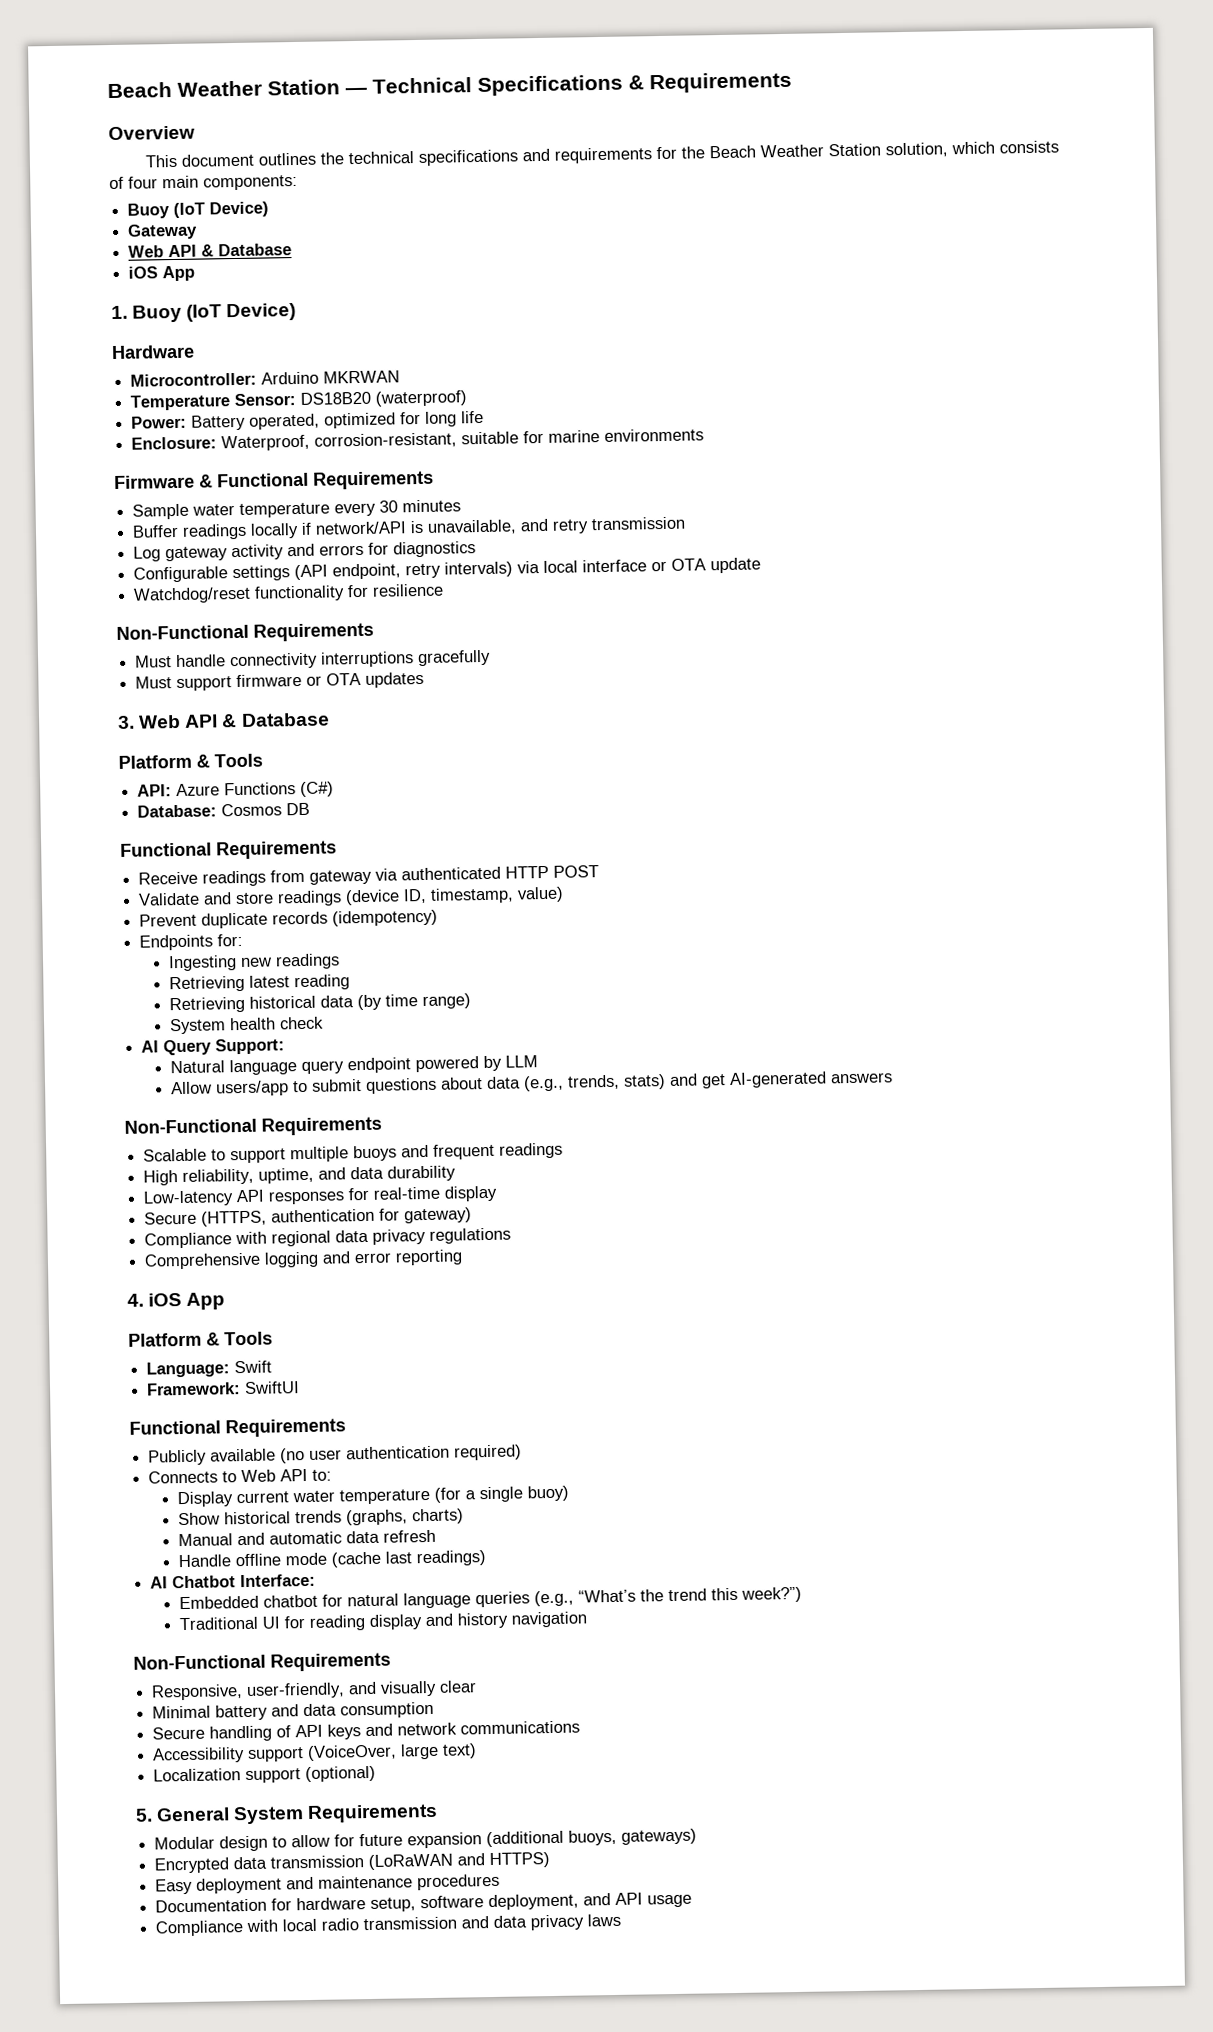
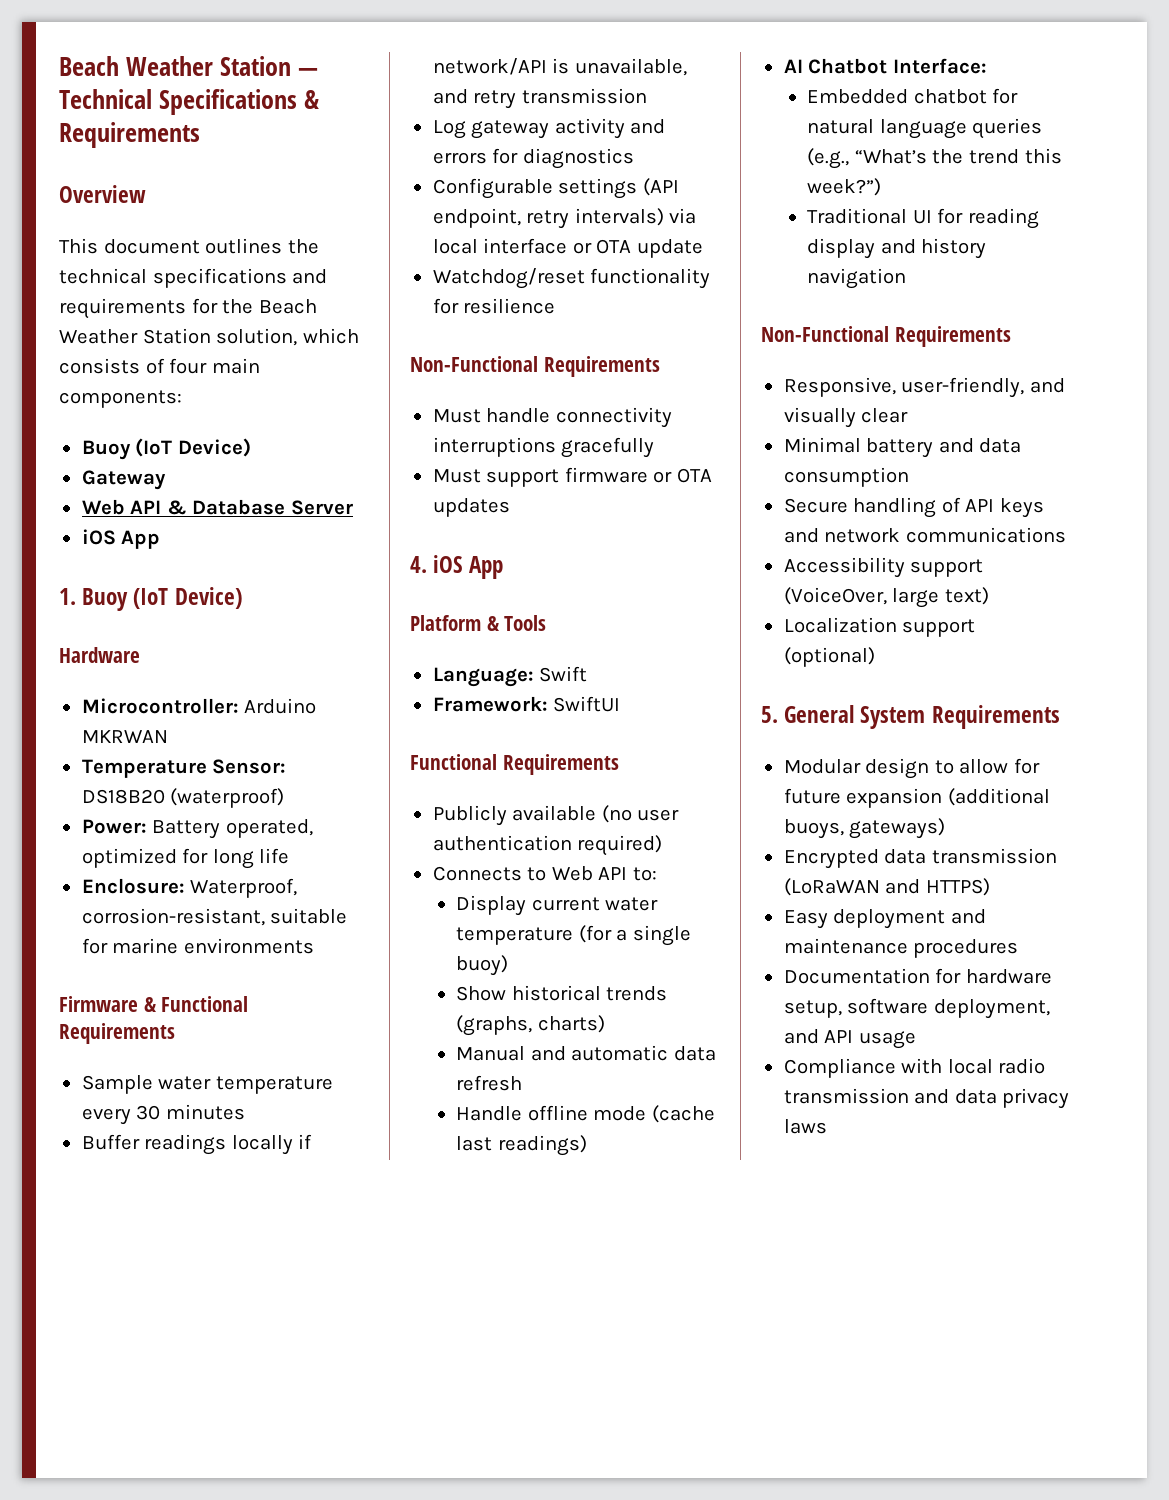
  Gateway
- Web API & Database
+ Web API & Database Server
- 3. Web API & Database
- Platform & Tools
- API: Azure Functions (C#)
- Database: Cosmos DB
- Functional Requirements
- Receive readings from gateway via authenticated HTTP POST
- Validate and store readings (device ID, timestamp, value)
- Prevent duplicate records (idempotency)
- Endpoints for:
- Ingesting new readings
- Retrieving latest reading
- Retrieving historical data (by time range)
- System health check
- AI Query Support:
- Natural language query endpoint powered by LLM
- Allow users/app to submit questions about data (e.g., trends, stats) and get AI-generated answers
- Non-Functional Requirements
- Scalable to support multiple buoys and frequent readings
- High reliability, uptime, and data durability
- Low-latency API responses for real-time display
- Secure (HTTPS, authentication for gateway)
- Compliance with regional data privacy regulations
- Comprehensive logging and error reporting

